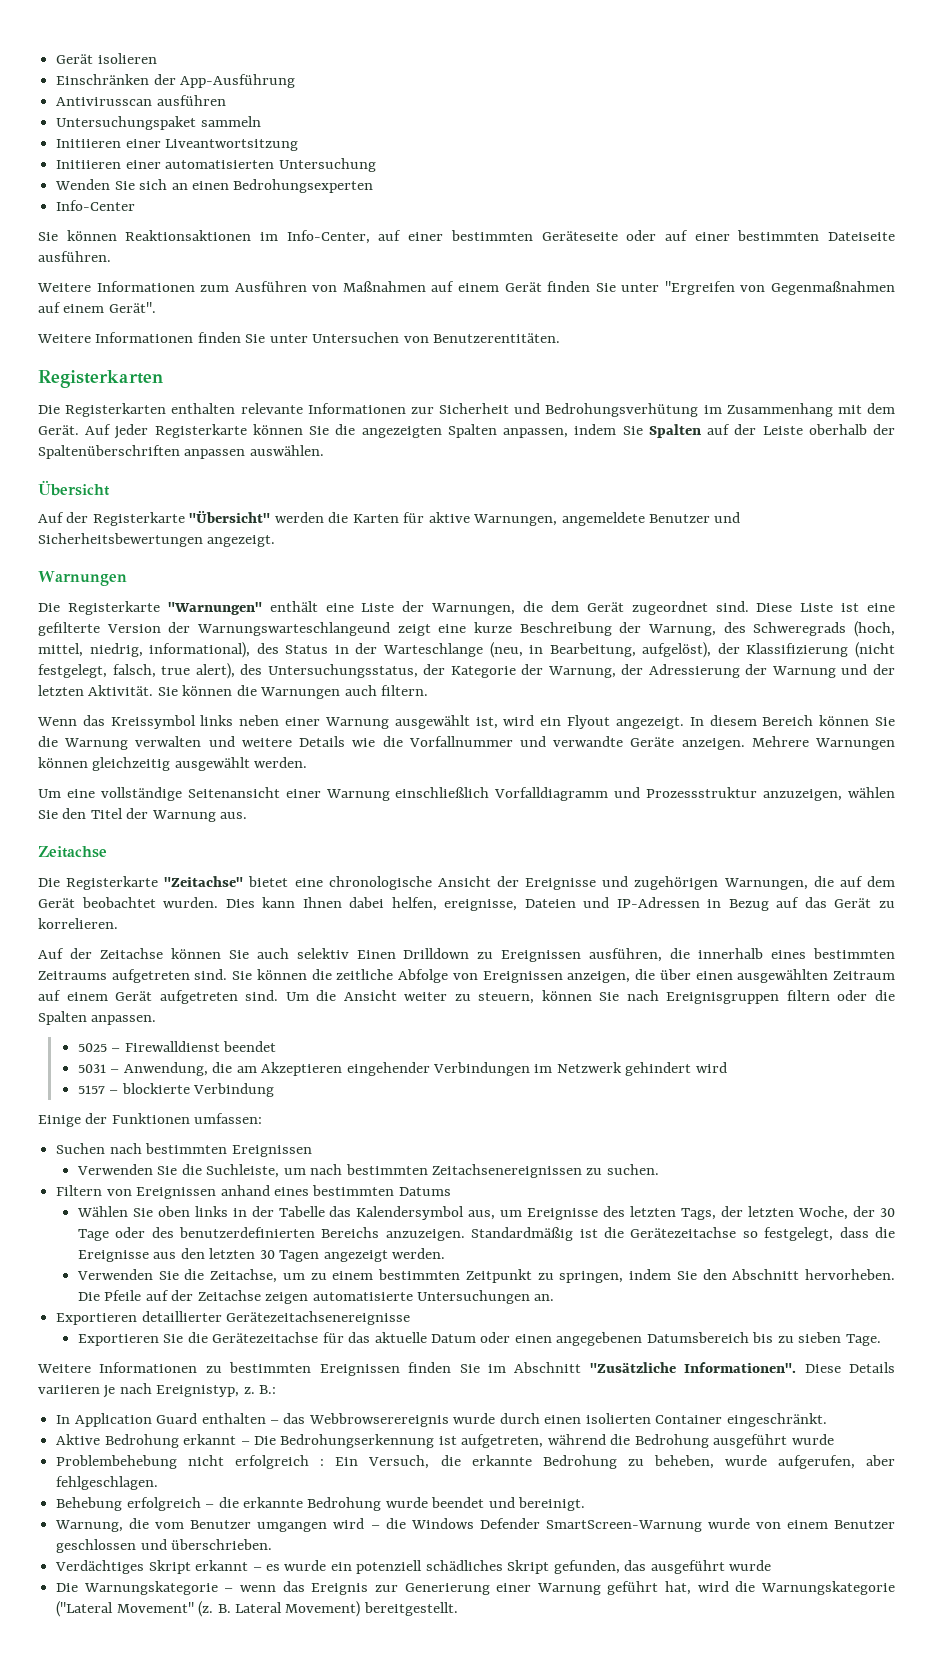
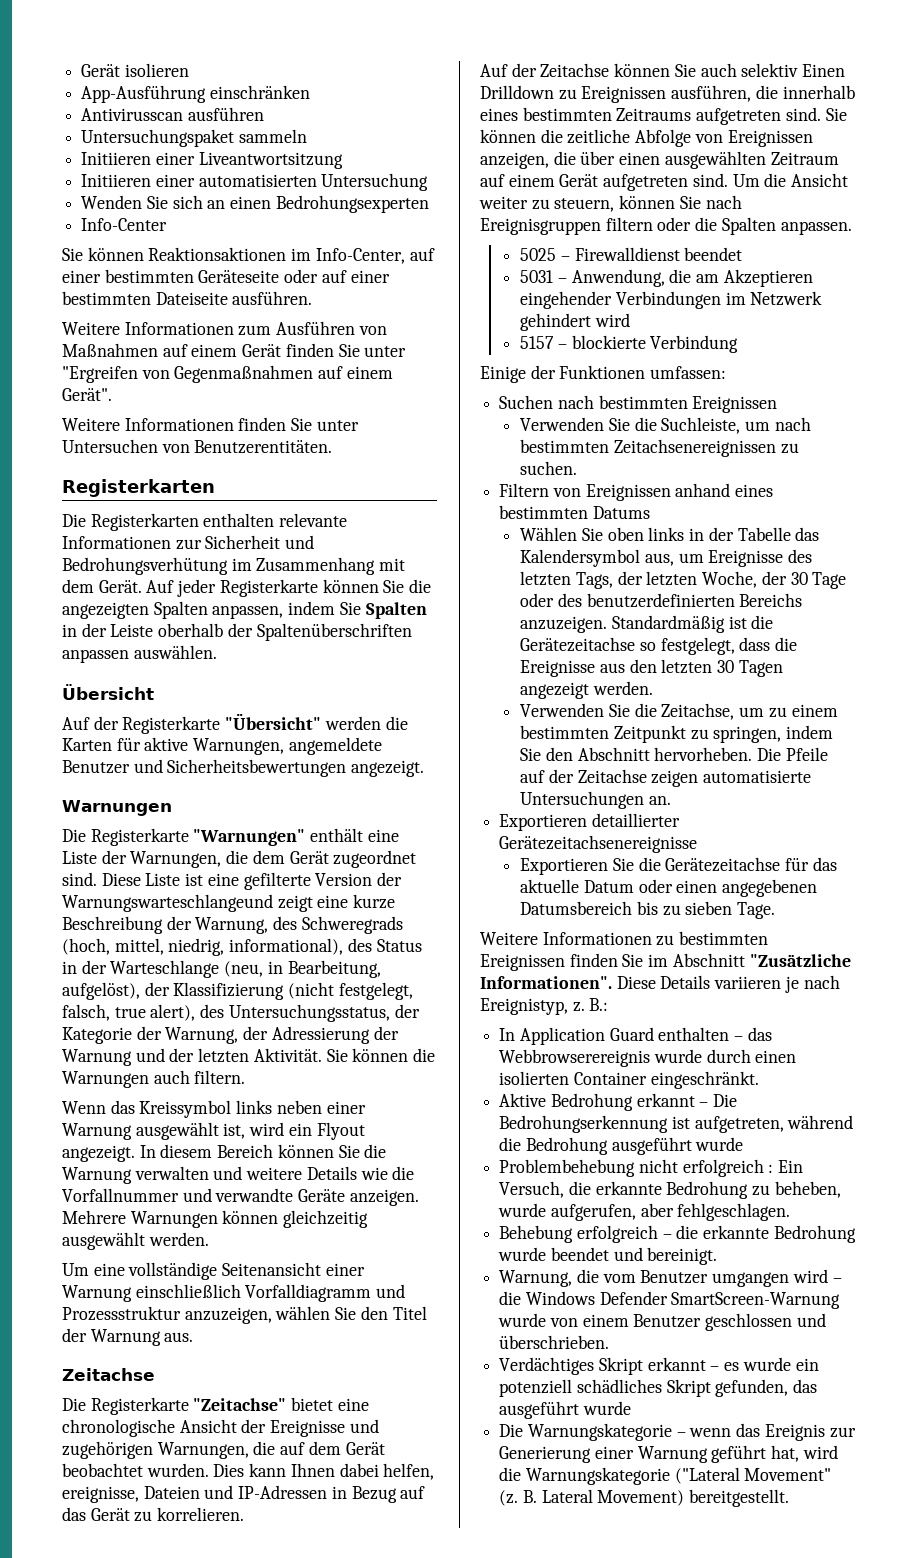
- Einschränken der App-Ausführung
+ App-Ausführung einschränken
- Auf jeder Registerkarte können Sie die angezeigten Spalten anpassen, indem Sie Spalten auf der Leiste oberhalb der Spaltenüberschriften anpassen auswählen.
+ Auf jeder Registerkarte können Sie die angezeigten Spalten anpassen, indem Sie Spalten in der Leiste oberhalb der Spaltenüberschriften anpassen auswählen.

